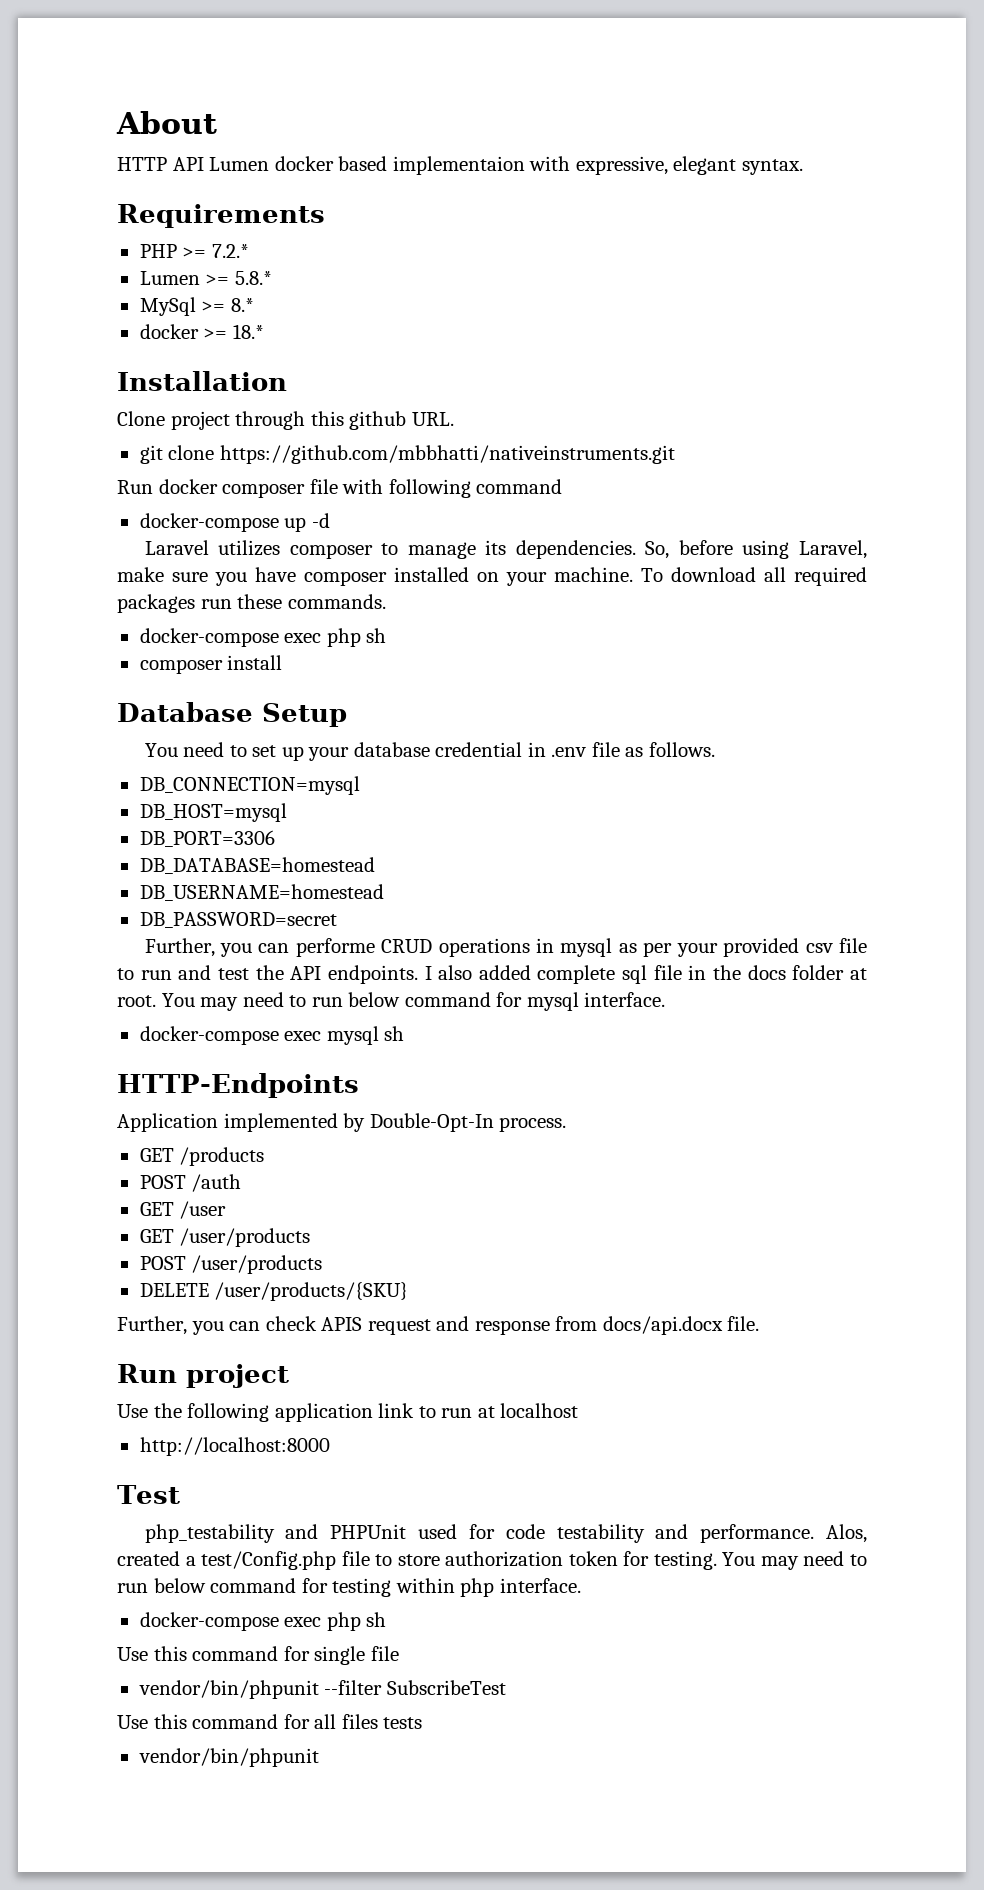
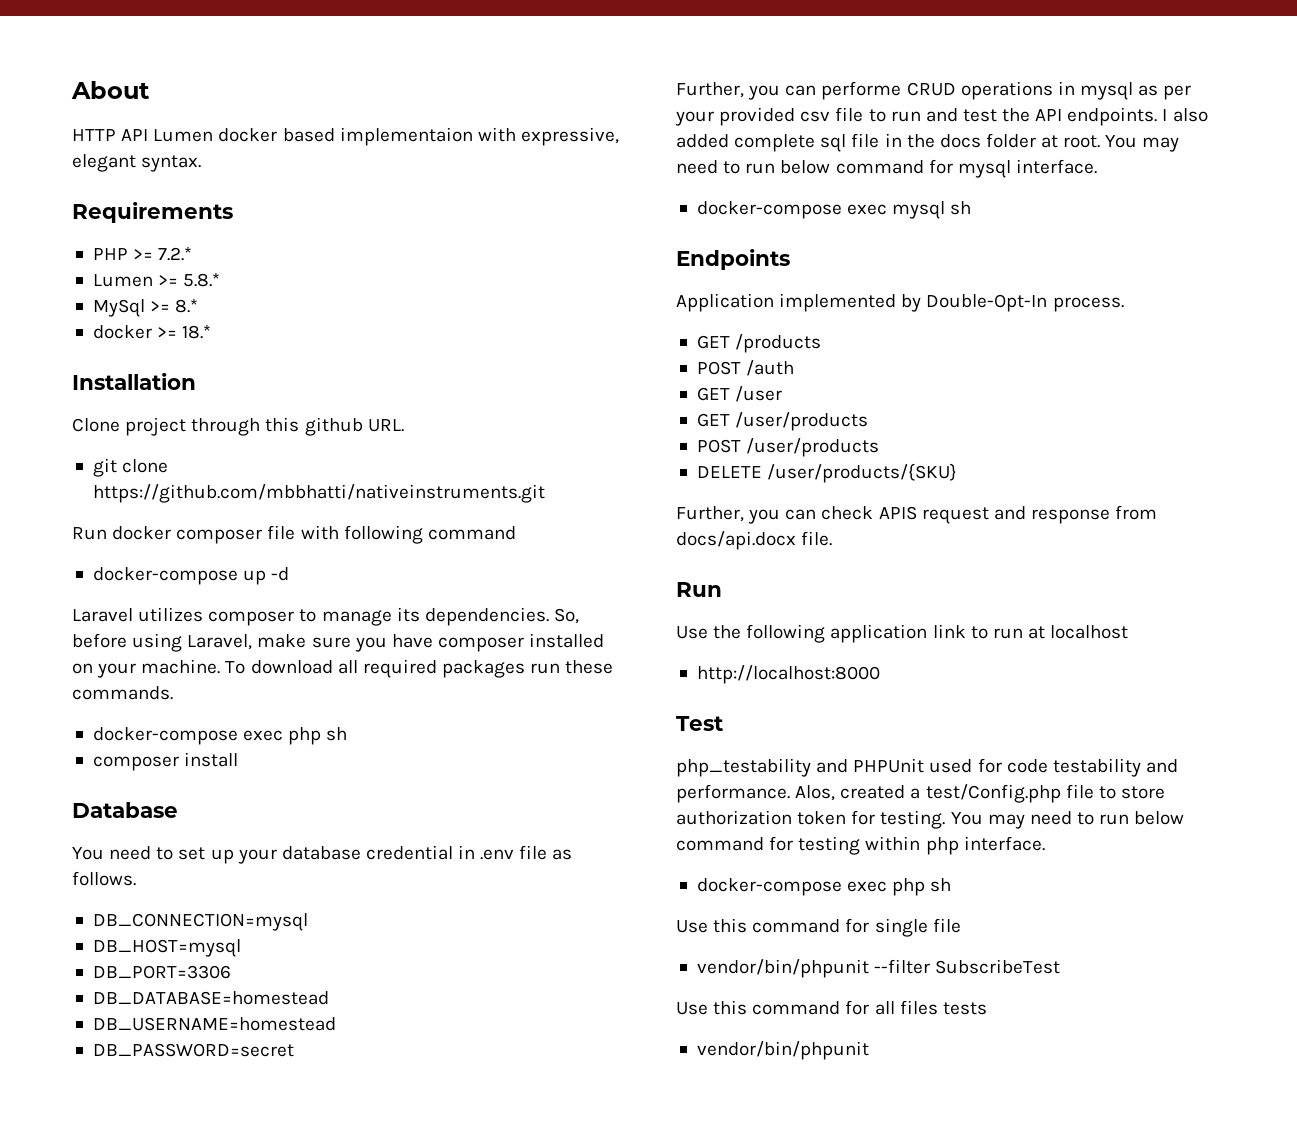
- Database Setup
+ Database
- HTTP-Endpoints
+ Endpoints
  Further, you can check APIS request and response from docs/api.docx file.
- Run project
+ Run

